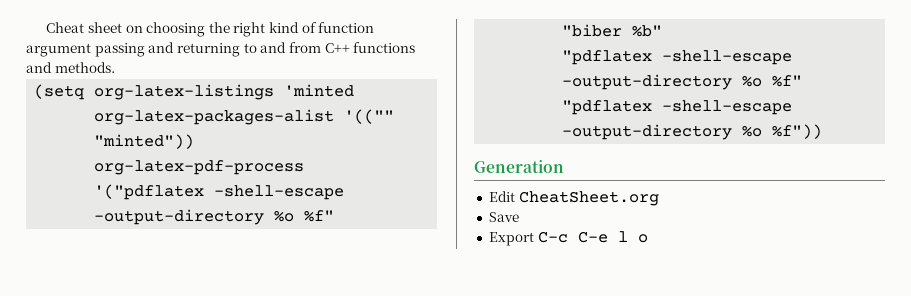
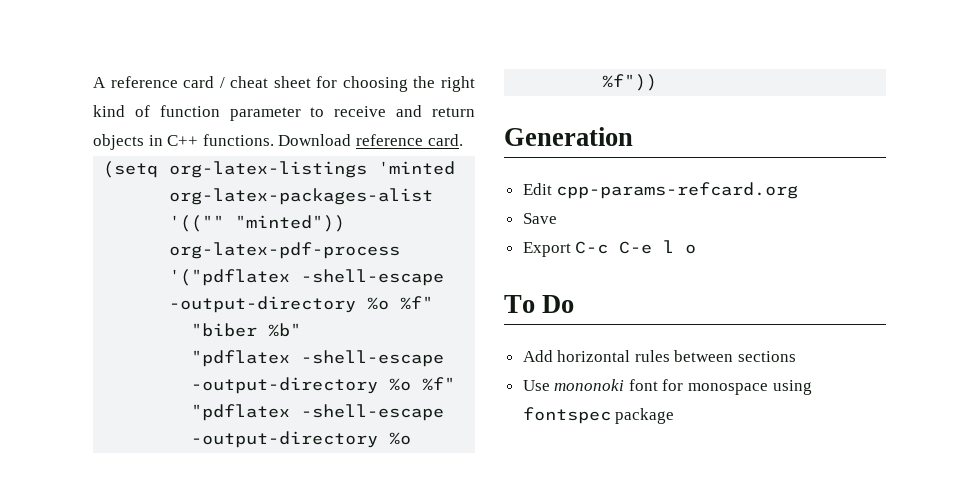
- Cheat sheet on choosing the right kind of function argument passing and returning to and from C++ functions and methods.
+ A reference card / cheat sheet for choosing the right kind of function parameter to receive and return objects in C++ functions. Download reference card.
- Edit CheatSheet.org
+ Edit cpp-params-refcard.org
+ To Do
+ Add horizontal rules between sections
+ Use mononoki font for monospace using fontspec package

